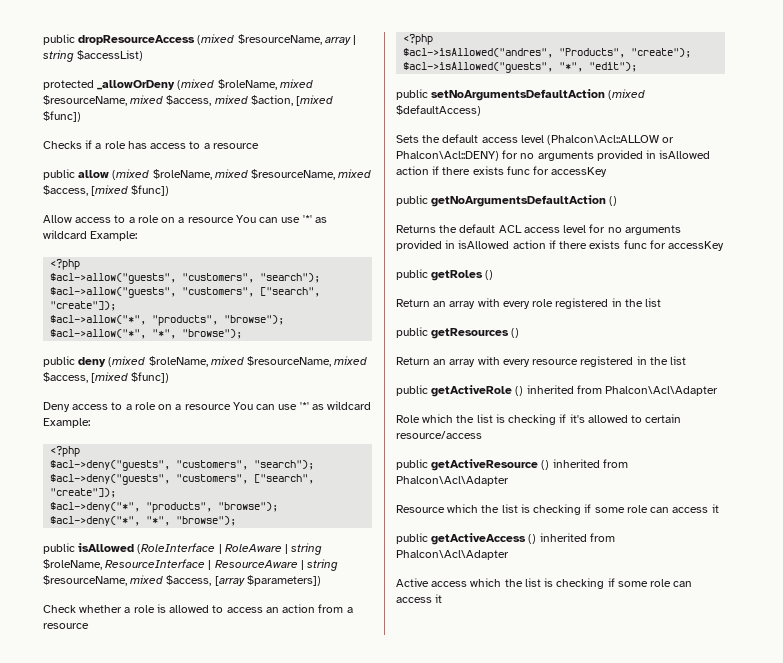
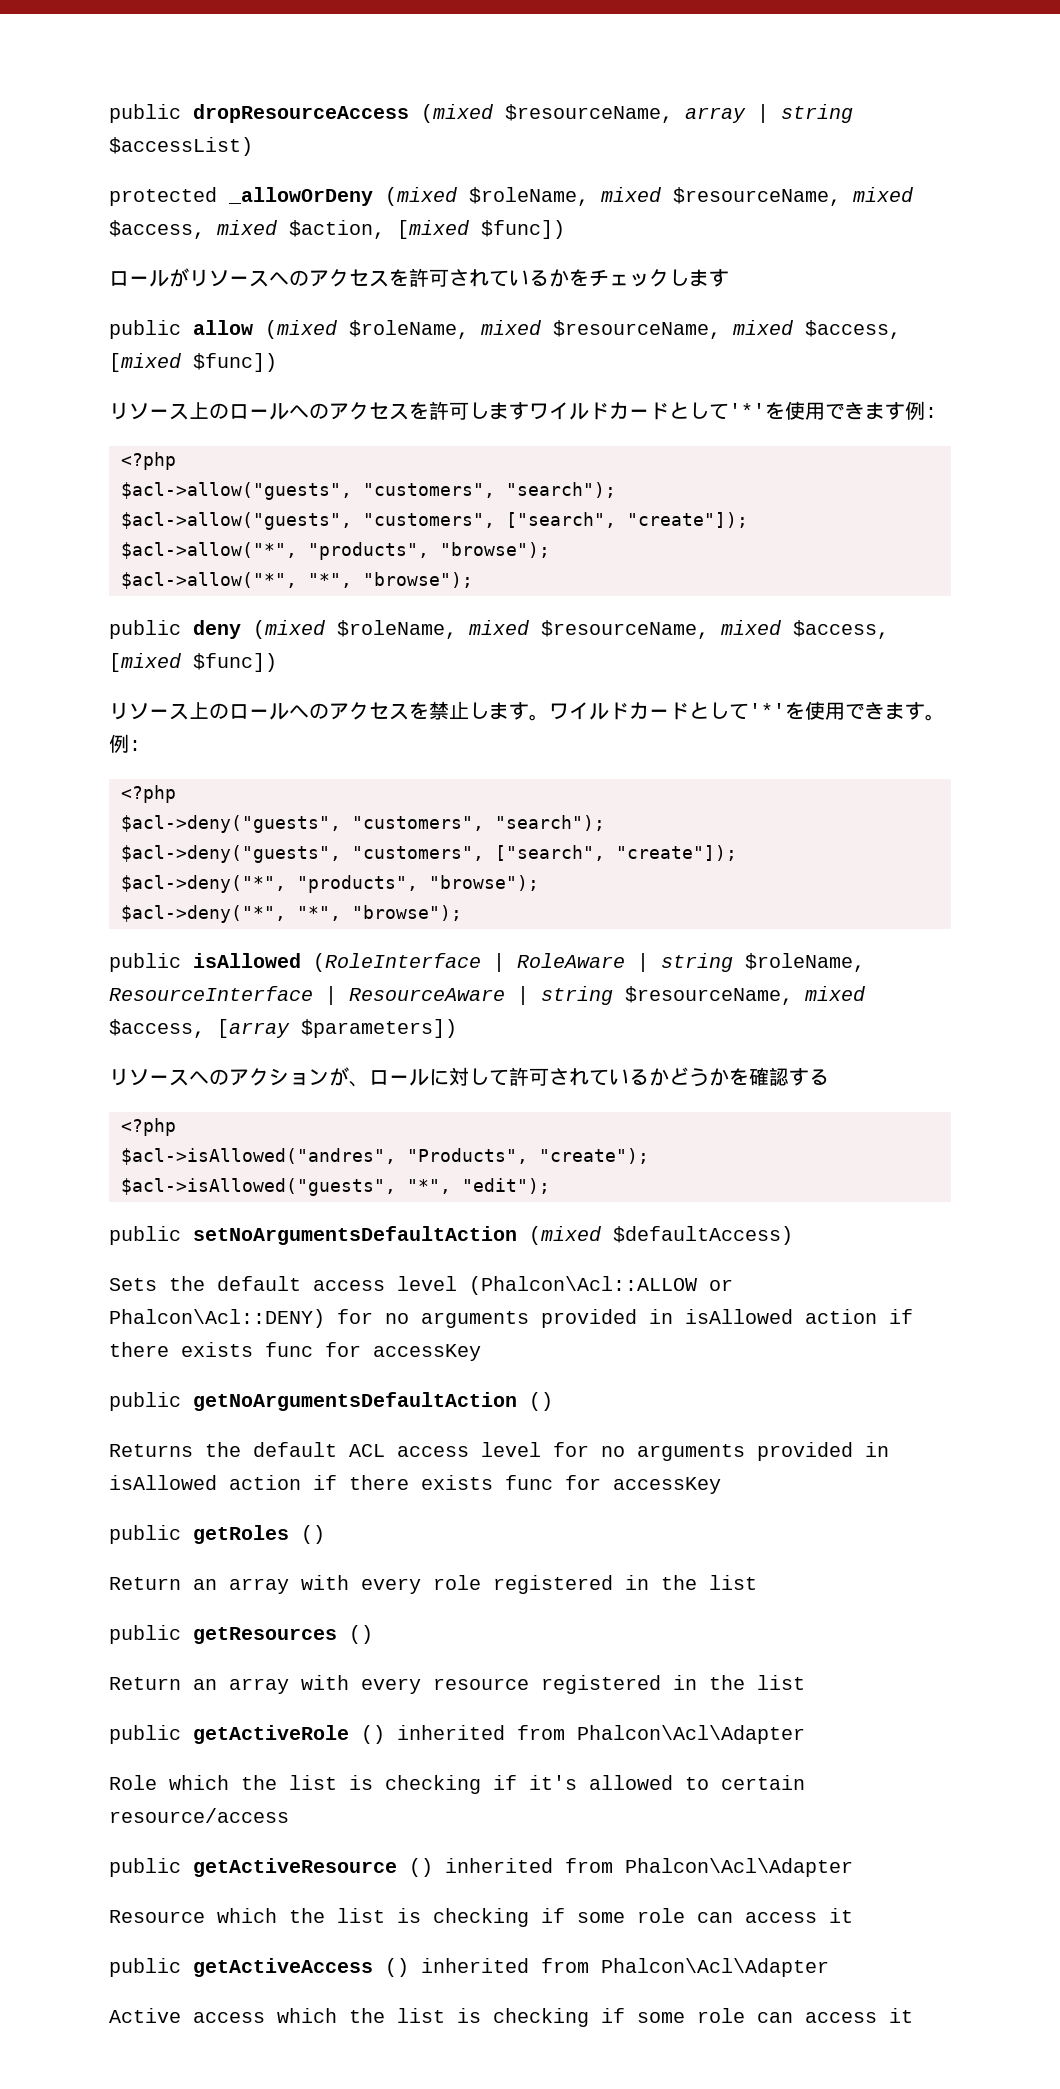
- Checks if a role has access to a resource
+ ロールがリソースへのアクセスを許可されているかをチェックします
- Allow access to a role on a resource You can use '*' as wildcard Example:
+ リソース上のロールへのアクセスを許可しますワイルドカードとして'*'を使用できます例:
- Deny access to a role on a resource You can use '*' as wildcard Example:
+ リソース上のロールへのアクセスを禁止します。ワイルドカードとして'*'を使用できます。例:
- Check whether a role is allowed to access an action from a resource
+ リソースへのアクションが、ロールに対して許可されているかどうかを確認する

